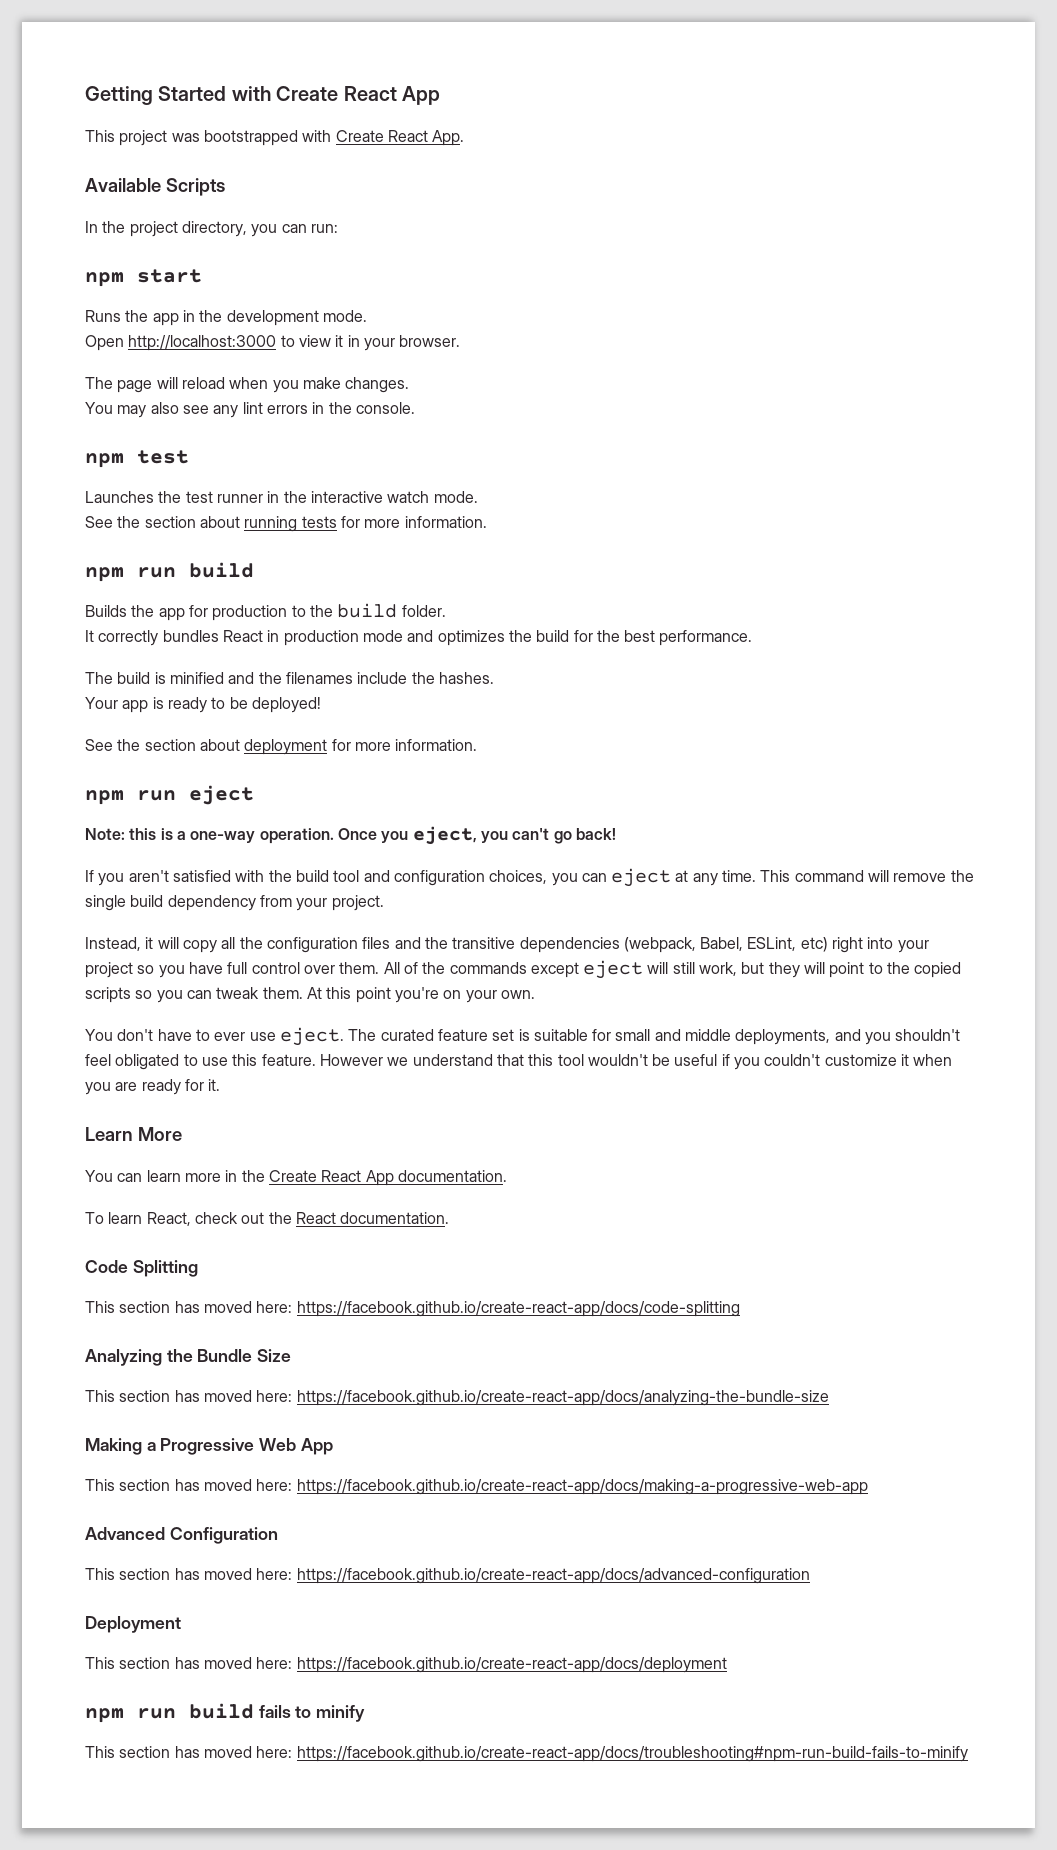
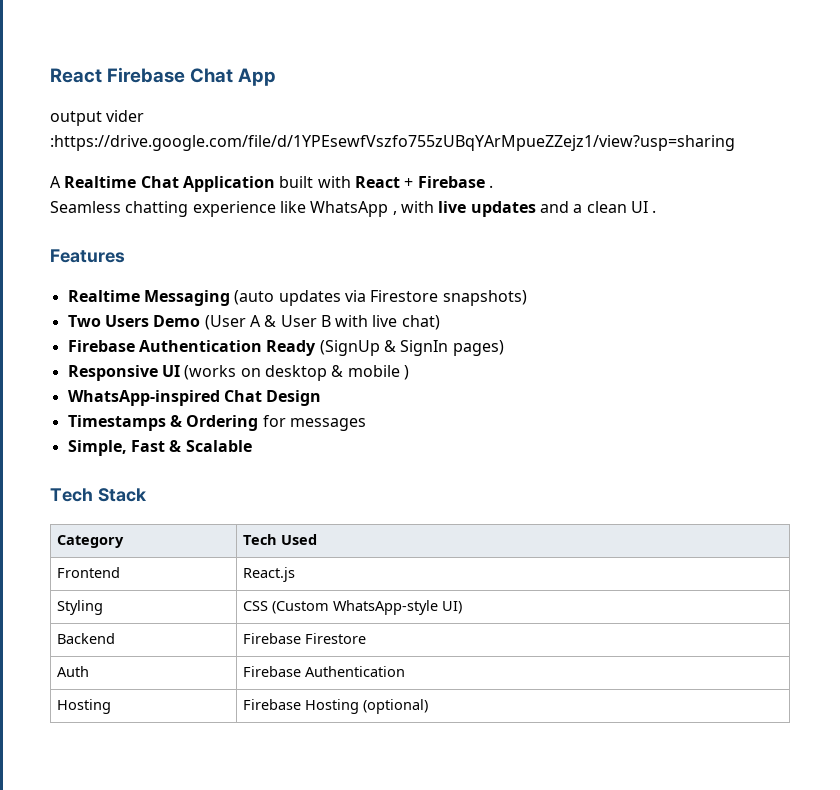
- Getting Started with Create React App
- This project was bootstrapped with Create React App.
- Available Scripts
- In the project directory, you can run:
- npm start
- Runs the app in the development mode.
- Open http://localhost:3000 to view it in your browser.
- The page will reload when you make changes.
- You may also see any lint errors in the console.
- npm test
- Launches the test runner in the interactive watch mode.
- See the section about running tests for more information.
- npm run build
- Builds the app for production to the build folder.
- It correctly bundles React in production mode and optimizes the build for the best performance.
- The build is minified and the filenames include the hashes.
- Your app is ready to be deployed!
- See the section about deployment for more information.
- npm run eject
- Note: this is a one-way operation. Once you eject, you can't go back!
- If you aren't satisfied with the build tool and configuration choices, you can eject at any time. This command will remove the single build dependency from your project.
- Instead, it will copy all the configuration files and the transitive dependencies (webpack, Babel, ESLint, etc) right into your project so you have full control over them. All of the commands except eject will still work, but they will point to the copied scripts so you can tweak them. At this point you're on your own.
- You don't have to ever use eject. The curated feature set is suitable for small and middle deployments, and you shouldn't feel obligated to use this feature. However we understand that this tool wouldn't be useful if you couldn't customize it when you are ready for it.
- Learn More
- You can learn more in the Create React App documentation.
- To learn React, check out the React documentation.
- Code Splitting
- This section has moved here: https://facebook.github.io/create-react-app/docs/code-splitting
- Analyzing the Bundle Size
- This section has moved here: https://facebook.github.io/create-react-app/docs/analyzing-the-bundle-size
- Making a Progressive Web App
- This section has moved here: https://facebook.github.io/create-react-app/docs/making-a-progressive-web-app
- Advanced Configuration
- This section has moved here: https://facebook.github.io/create-react-app/docs/advanced-configuration
- Deployment
- This section has moved here: https://facebook.github.io/create-react-app/docs/deployment
- npm run build fails to minify
- This section has moved here: https://facebook.github.io/create-react-app/docs/troubleshooting#npm-run-build-fails-to-minify
+ React Firebase Chat App
+ output vider :https://drive.google.com/file/d/1YPEsewfVszfo755zUBqYArMpueZZejz1/view?usp=sharing
+ A Realtime Chat Application built with React + Firebase .
+ Seamless chatting experience like WhatsApp , with live updates and a clean UI .
+ Features
+ Realtime Messaging (auto updates via Firestore snapshots)
+ Two Users Demo (User A & User B with live chat)
+ Firebase Authentication Ready (SignUp & SignIn pages)
+ Responsive UI (works on desktop & mobile )
+ WhatsApp-inspired Chat Design
+ Timestamps & Ordering for messages
+ Simple, Fast & Scalable
+ Tech Stack
+ Category | Tech Used
+ Frontend | React.js
+ Styling | CSS (Custom WhatsApp-style UI)
+ Backend | Firebase Firestore
+ Auth | Firebase Authentication
+ Hosting | Firebase Hosting (optional)

